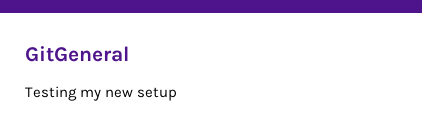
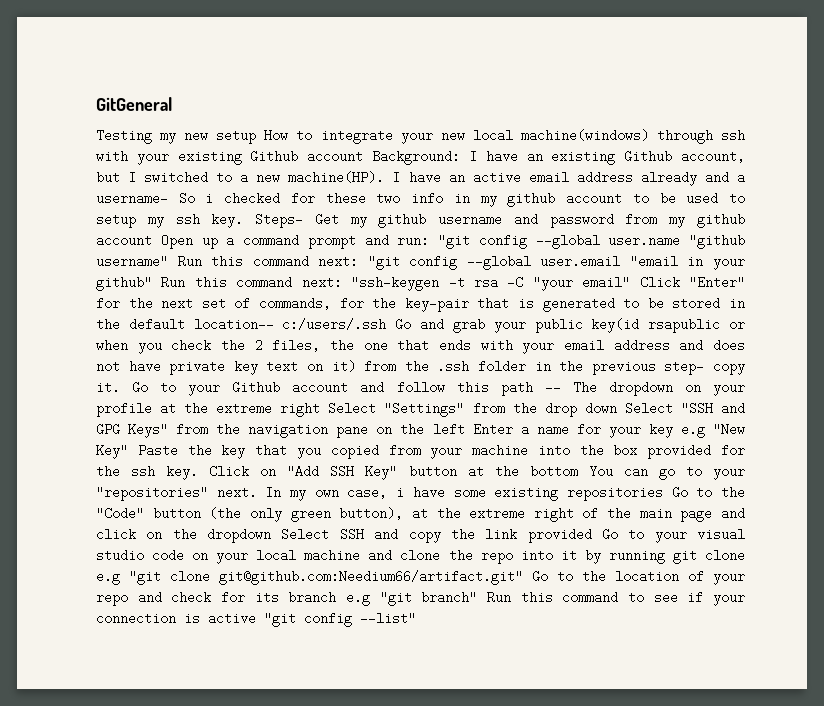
- Testing my new setup
+ Testing my new setup How to integrate your new local machine(windows) through ssh with your existing Github account Background: I have an existing Github account, but I switched to a new machine(HP). I have an active email address already and a username- So i checked for these two info in my github account to be used to setup my ssh key. Steps- Get my github username and password from my github account Open up a command prompt and run: "git config --global user.name "github username" Run this command next: "git config --global user.email "email in your github" Run this command next: "ssh-keygen -t rsa -C "your email" Click "Enter" for the next set of commands, for the key-pair that is generated to be stored in the default location-- c:/users/.ssh Go and grab your public key(id rsapublic or when you check the 2 files, the one that ends with your email address and does not have private key text on it) from the .ssh folder in the previous step- copy it. Go to your Github account and follow this path -- The dropdown on your profile at the extreme right Select "Settings" from the drop down Select "SSH and GPG Keys" from the navigation pane on the left Enter a name for your key e.g "New Key" Paste the key that you copied from your machine into the box provided for the ssh key. Click on "Add SSH Key" button at the bottom You can go to your "repositories" next. In my own case, i have some existing repositories Go to the "Code" button (the only green button), at the extreme right of the main page and click on the dropdown Select SSH and copy the link provided Go to your visual studio code on your local machine and clone the repo into it by running git clone e.g "git clone git@github.com:Needium66/artifact.git" Go to the location of your repo and check for its branch e.g "git branch" Run this command to see if your connection is active "git config --list"

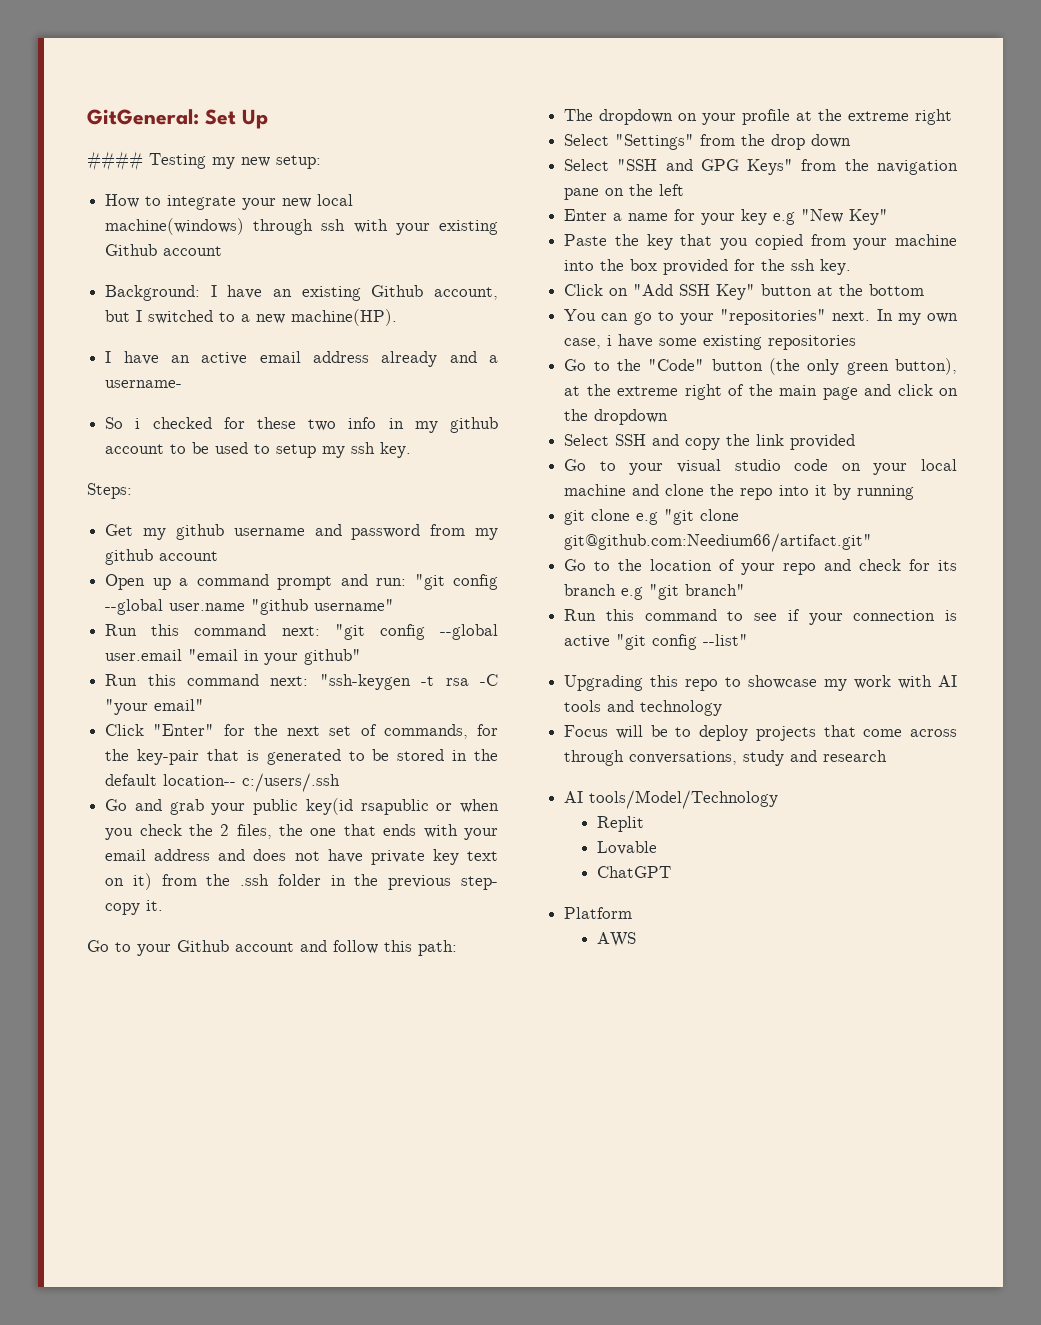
- GitGeneral
- Testing my new setup How to integrate your new local machine(windows) through ssh with your existing Github account Background:
+ GitGeneral: Set Up
+ #### Testing my new setup:
+ How to integrate your new local machine(windows) through ssh with your existing Github account
+ Background:
- I have an existing Github account, but I switched to a new machine(HP). I have an active email address already and a username- So i checked for these two info in my github account to be used to setup my ssh key. Steps- Get my github username and password from my github account Open up a command prompt and run:
+ I have an existing Github account, but I switched to a new machine(HP).
+ I have an active email address already and a username-
+ So i checked for these two info in my github account to be used to setup my ssh key.
+ Steps:
+ Get my github username and password from my github account
+ Open up a command prompt and run:
- "git config --global user.name "github username" Run this command next:
+ "git config --global user.name "github username"
+ Run this command next:
- "git config --global user.email "email in your github" Run this command next:
+ "git config --global user.email "email in your github"
+ Run this command next:
- "ssh-keygen -t rsa -C "your email" Click "Enter" for the next set of commands, for the key-pair that is generated to be stored in the default location-- c:/users/.ssh Go and grab your public key(id rsapublic or when you check the 2 files, the one that ends with your email address and does not have private key text on it) from the .ssh folder in the previous step- copy it. Go to your Github account and follow this path -- The dropdown on your profile at the extreme right Select "Settings" from the drop down Select "SSH and GPG Keys" from the navigation pane on the left Enter a name for your key e.g "New Key" Paste the key that you copied from your machine into the box provided for the ssh key. Click on "Add SSH Key" button at the bottom You can go to your "repositories" next.
+ "ssh-keygen -t rsa -C "your email"
+ Click "Enter" for the next set of commands, for the key-pair that is generated to be stored in the default location-- c:/users/.ssh
+ Go and grab your public key(id rsapublic or when you check the 2 files, the one that ends with your email address and does not have private key text on it) from the .ssh folder in the previous step- copy it.
+ Go to your Github account and follow this path:
+ The dropdown on your profile at the extreme right
+ Select "Settings" from the drop down
+ Select "SSH and GPG Keys" from the navigation pane on the left
+ Enter a name for your key e.g "New Key"
+ Paste the key that you copied from your machine into the box provided for the ssh key.
+ Click on "Add SSH Key" button at the bottom
+ You can go to your "repositories" next.
- In my own case, i have some existing repositories Go to the "Code" button (the only green button), at the extreme right of the main page and click on the dropdown Select SSH and copy the link provided Go to your visual studio code on your local machine and clone the repo into it by running git clone e.g "git clone git@github.com:Needium66/artifact.git" Go to the location of your repo and check for its branch e.g "git branch" Run this command to see if your connection is active "git config --list"
+ In my own case, i have some existing repositories
+ Go to the "Code" button (the only green button), at the extreme right of the main page and click on the dropdown
+ Select SSH and copy the link provided
+ Go to your visual studio code on your local machine and clone the repo into it by running
+ git clone e.g "git clone git@github.com:Needium66/artifact.git"
+ Go to the location of your repo and check for its branch e.g "git branch"
+ Run this command to see if your connection is active "git config --list"
+ Upgrading this repo to showcase my work with AI tools and technology
+ Focus will be to deploy projects that come across through conversations, study and research
+ AI tools/Model/Technology
+ Replit
+ Lovable
+ ChatGPT
+ Platform
+ AWS

